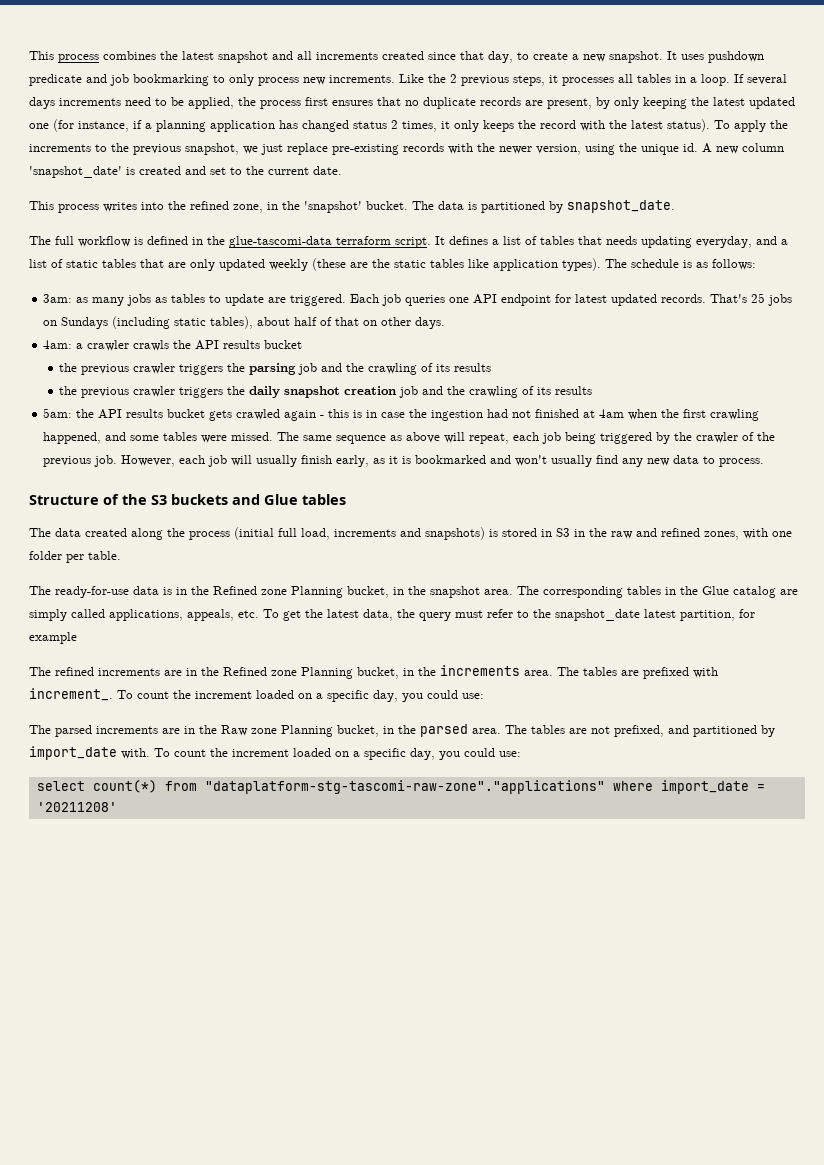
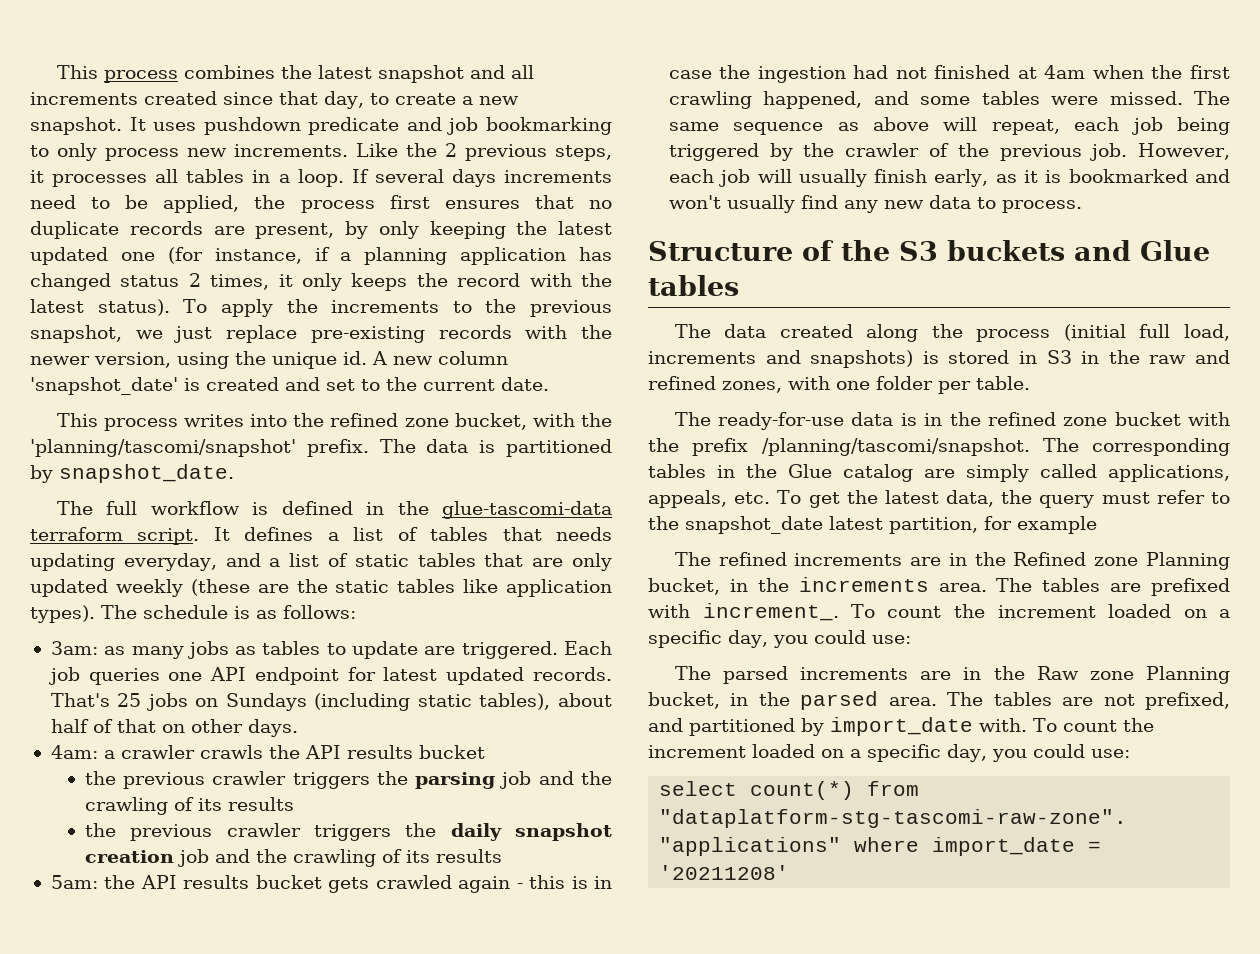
- This process writes into the refined zone, in the 'snapshot' bucket.
+ This process writes into the refined zone bucket, with the 'planning/tascomi/snapshot' prefix.
- The ready-for-use data is in the Refined zone Planning bucket, in the snapshot area.
+ The ready-for-use data is in the refined zone bucket with the prefix /planning/tascomi/snapshot.

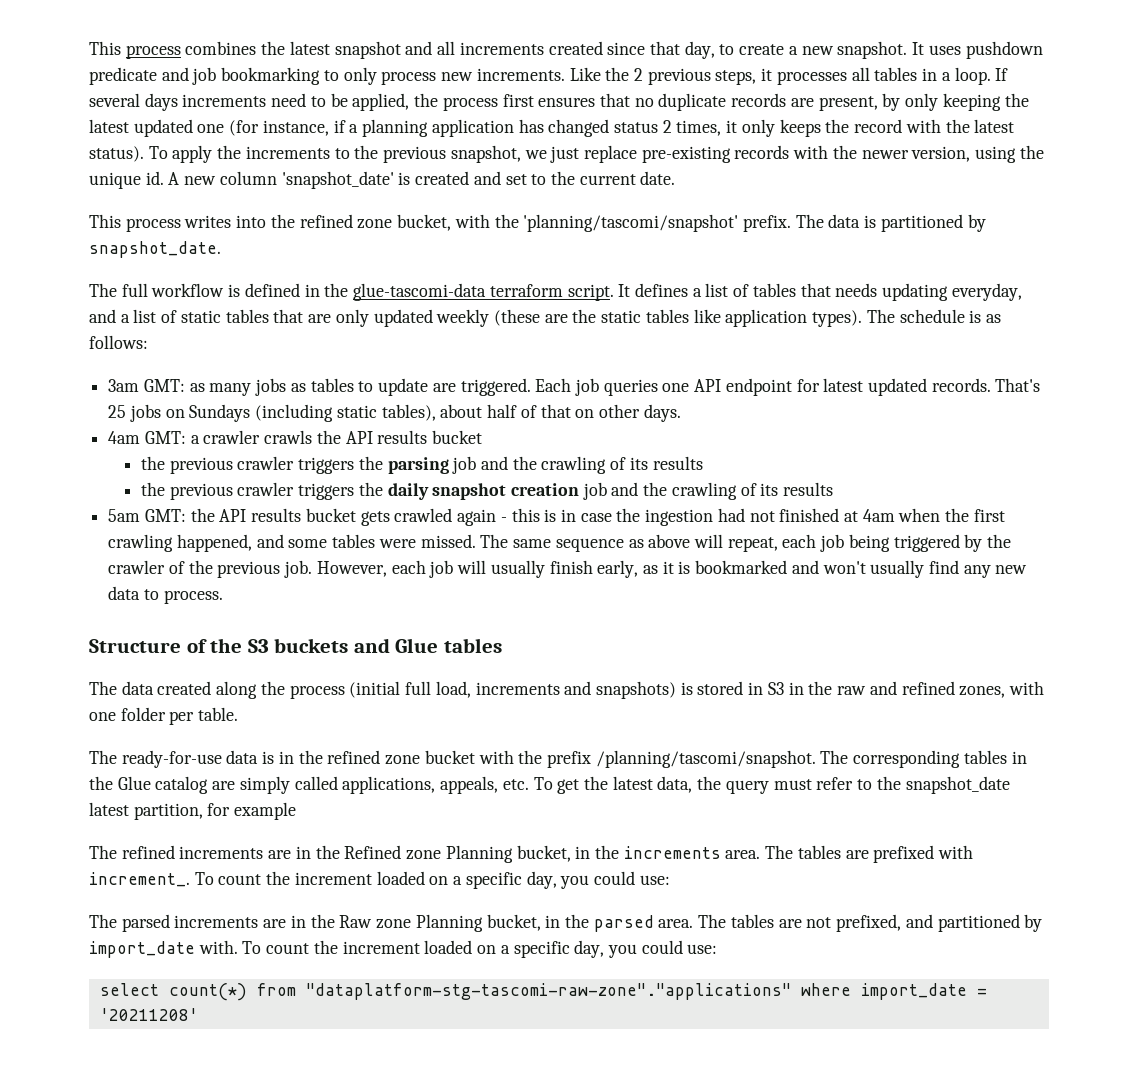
- 3am: as many jobs as tables to update are triggered.
+ 3am GMT: as many jobs as tables to update are triggered.
- 4am: a crawler crawls the API results bucket
+ 4am GMT: a crawler crawls the API results bucket
- 5am: the API results bucket gets crawled again - this is in case the ingestion had not finished at 4am when the first crawling happened, and some tables were missed.
+ 5am GMT: the API results bucket gets crawled again - this is in case the ingestion had not finished at 4am when the first crawling happened, and some tables were missed.

